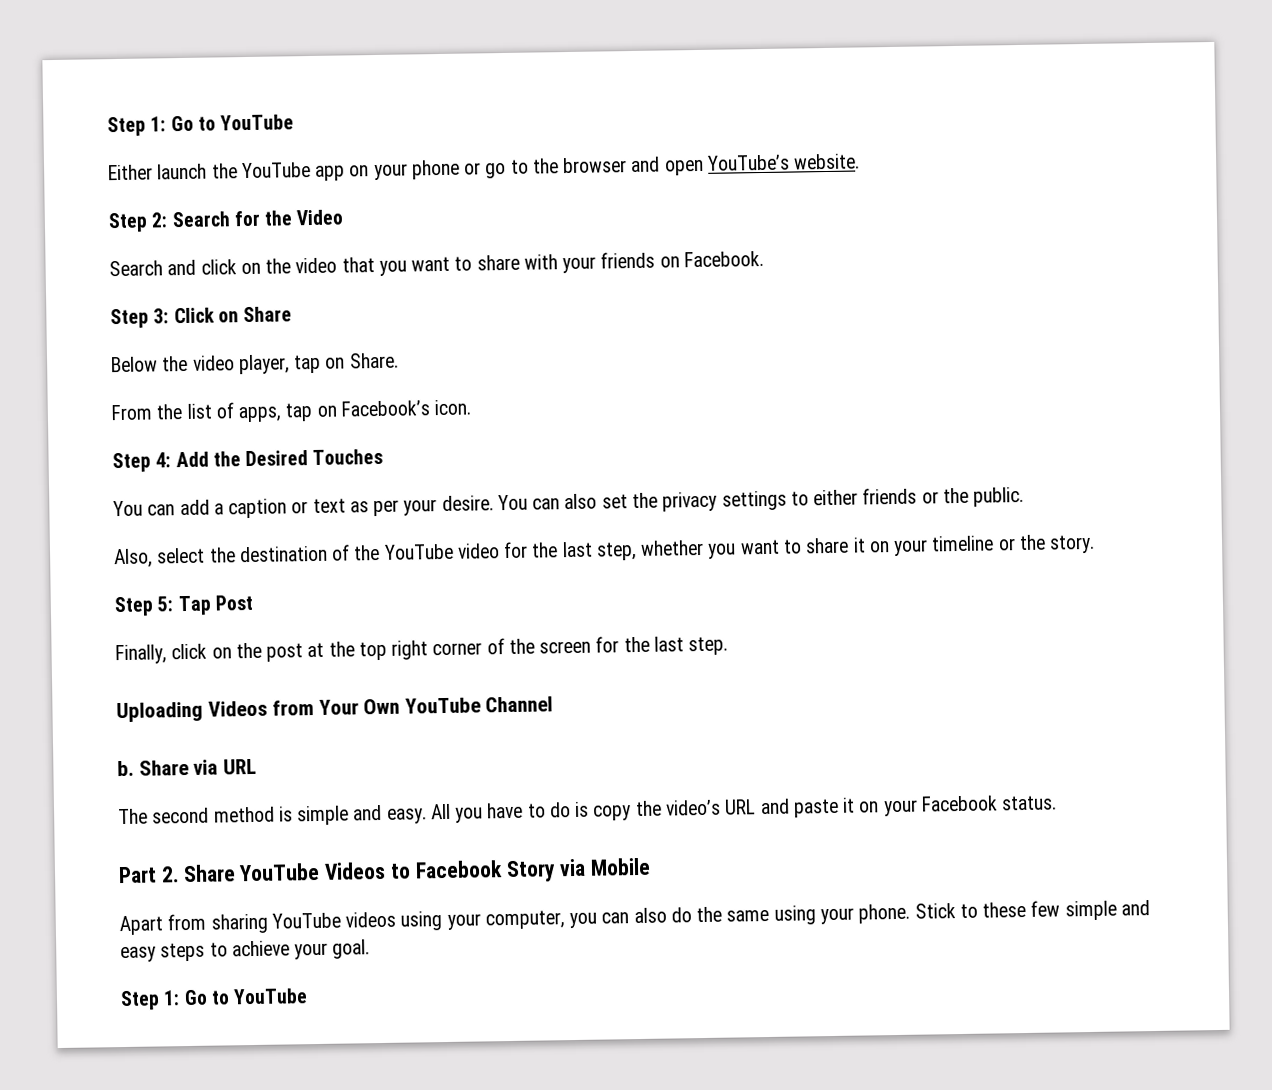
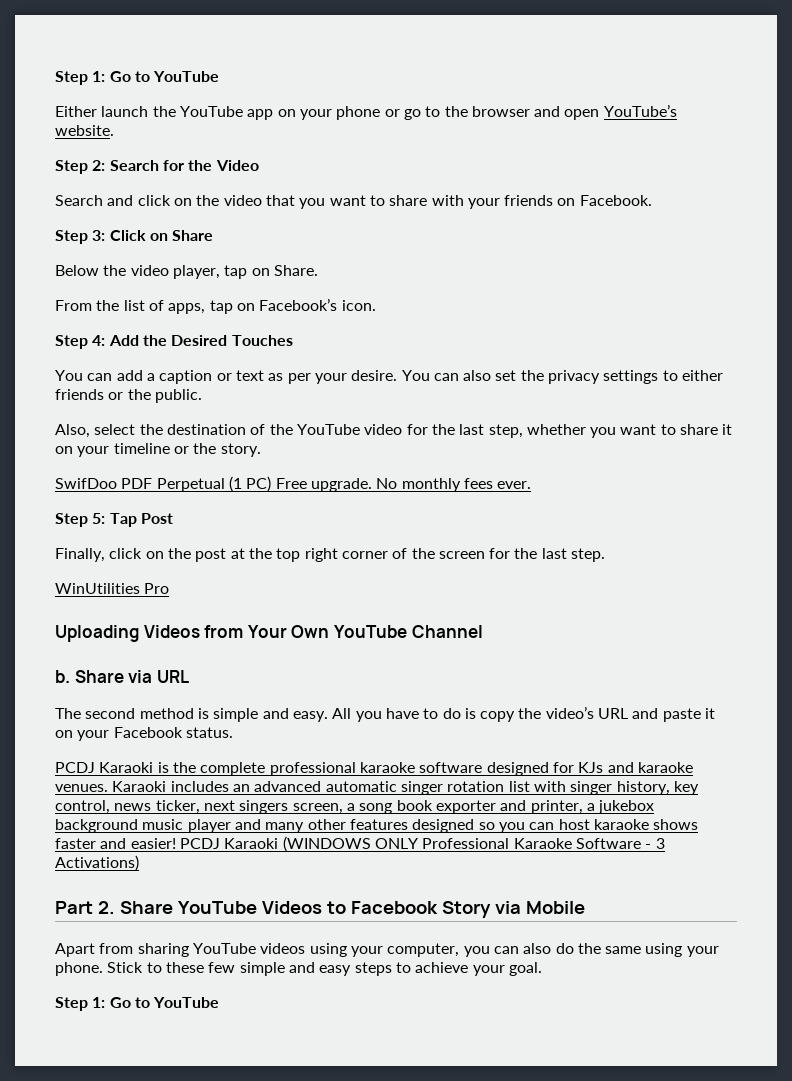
+ SwifDoo PDF Perpetual (1 PC) Free upgrade. No monthly fees ever.
+ WinUtilities Pro
+ PCDJ Karaoki is the complete professional karaoke software designed for KJs and karaoke venues. Karaoki includes an advanced automatic singer rotation list with singer history, key control, news ticker, next singers screen, a song book exporter and printer, a jukebox background music player and many other features designed so you can host karaoke shows faster and easier! PCDJ Karaoki (WINDOWS ONLY Professional Karaoke Software - 3 Activations)

